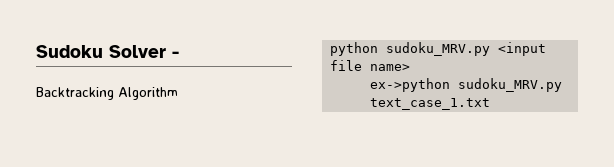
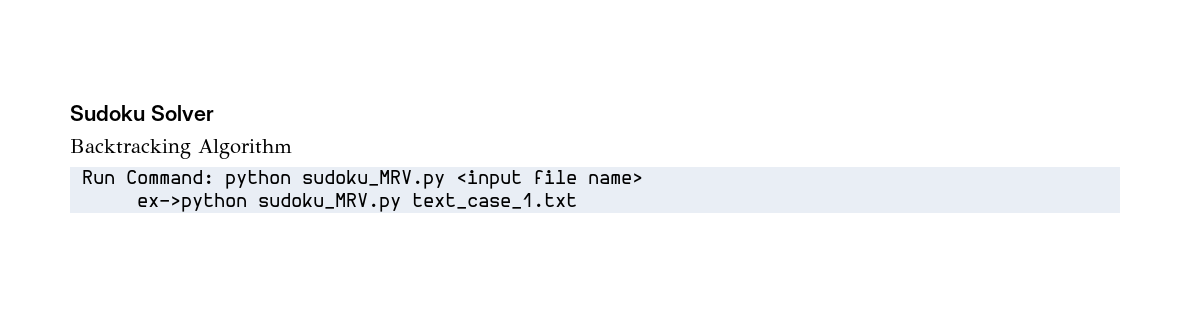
- Sudoku Solver -
+ Sudoku Solver
- python sudoku_MRV.py <input file name>
+ Run Command: python sudoku_MRV.py <input file name>

